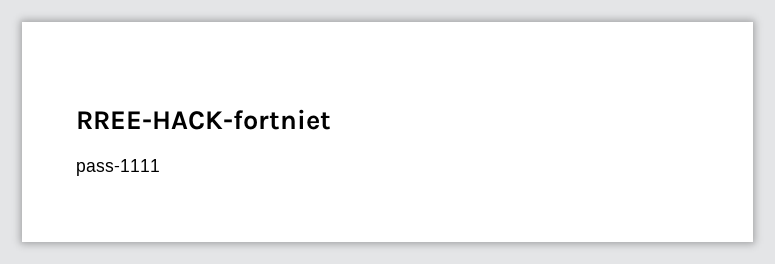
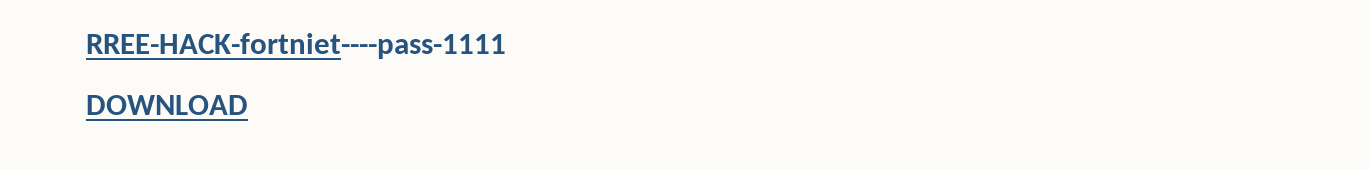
- RREE-HACK-fortniet
- pass-1111
+ RREE-HACK-fortniet----pass-1111
+ DOWNLOAD

